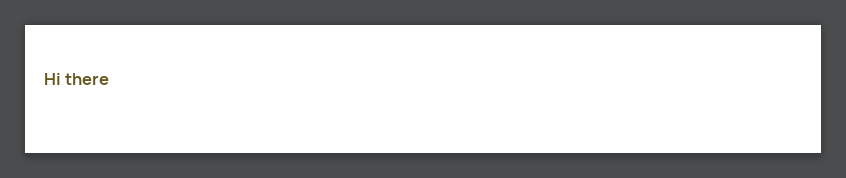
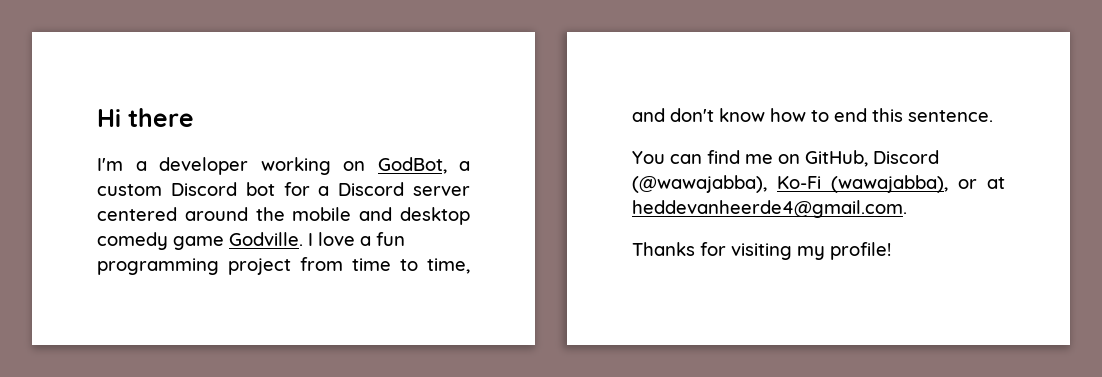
+ I'm a developer working on GodBot, a custom Discord bot for a Discord server centered around the mobile and desktop comedy game Godville. I love a fun programming project from time to time, and don't know how to end this sentence.
+ You can find me on GitHub, Discord (@wawajabba), Ko-Fi (wawajabba), or at heddevanheerde4@gmail.com.
+ Thanks for visiting my profile!

